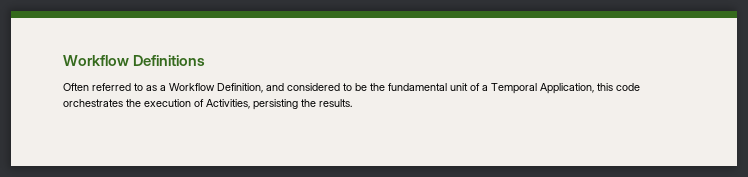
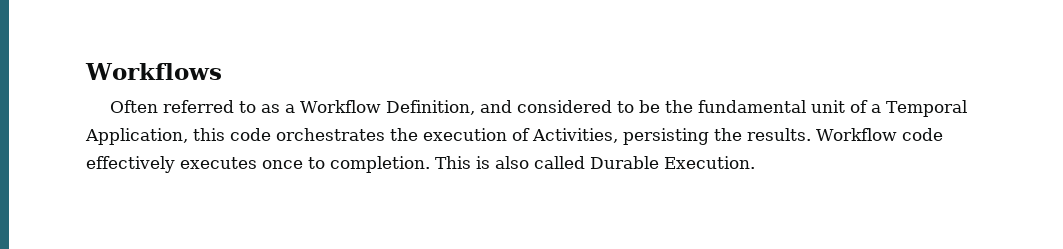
- Workflow Definitions
+ Workflows
+ Workflow code effectively executes once to completion. This is also called Durable Execution.

